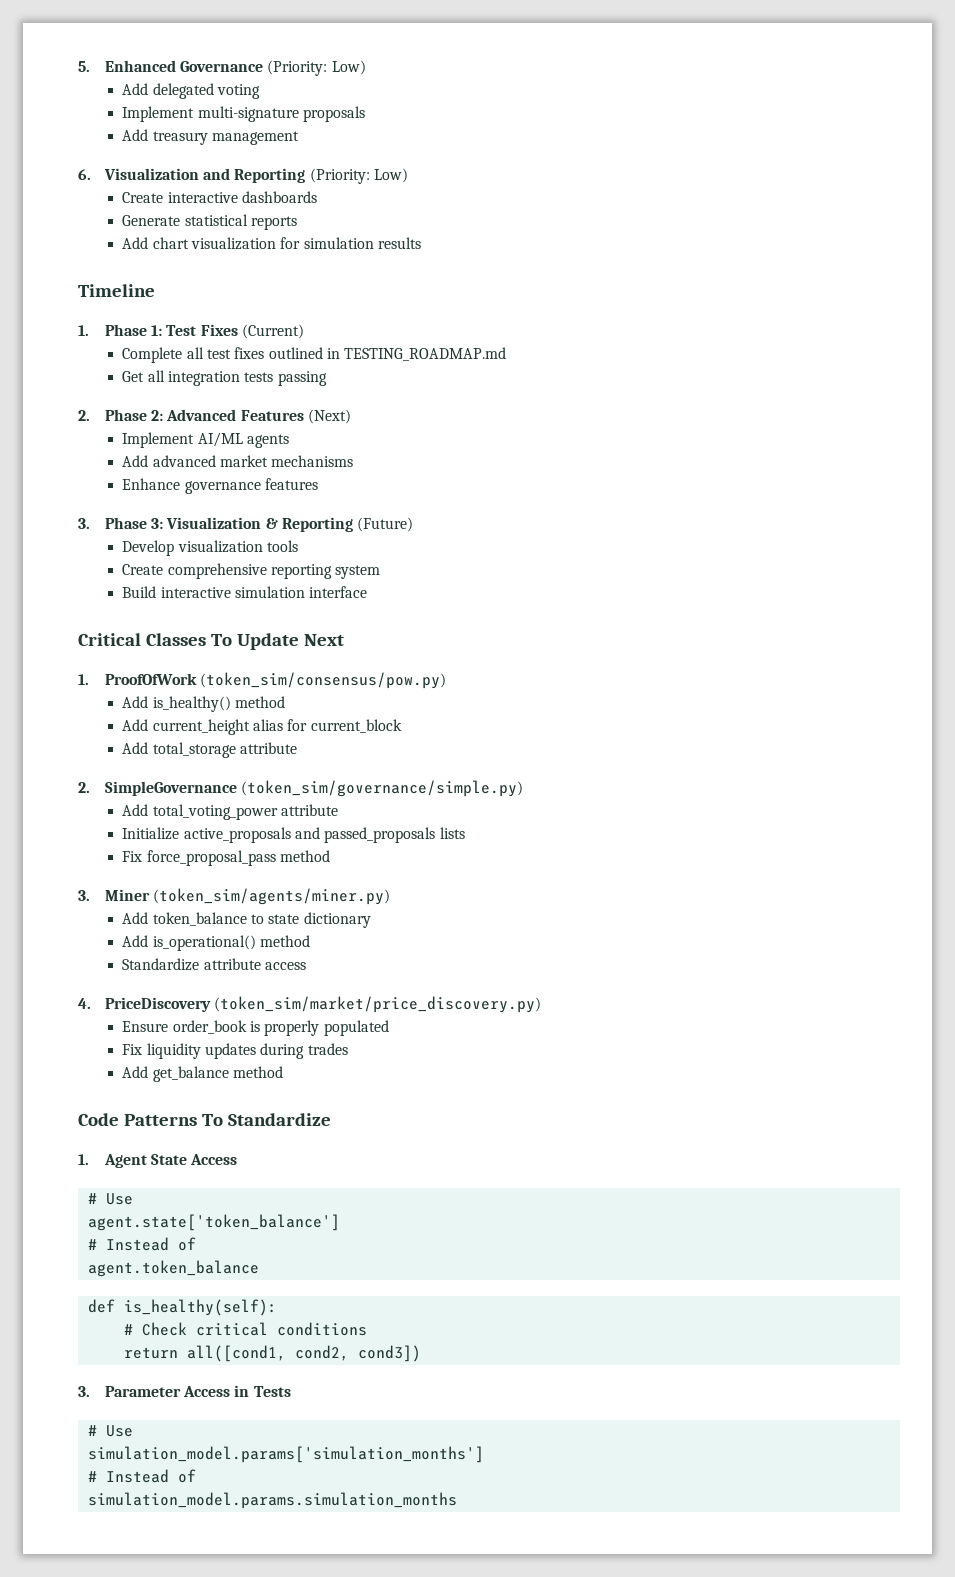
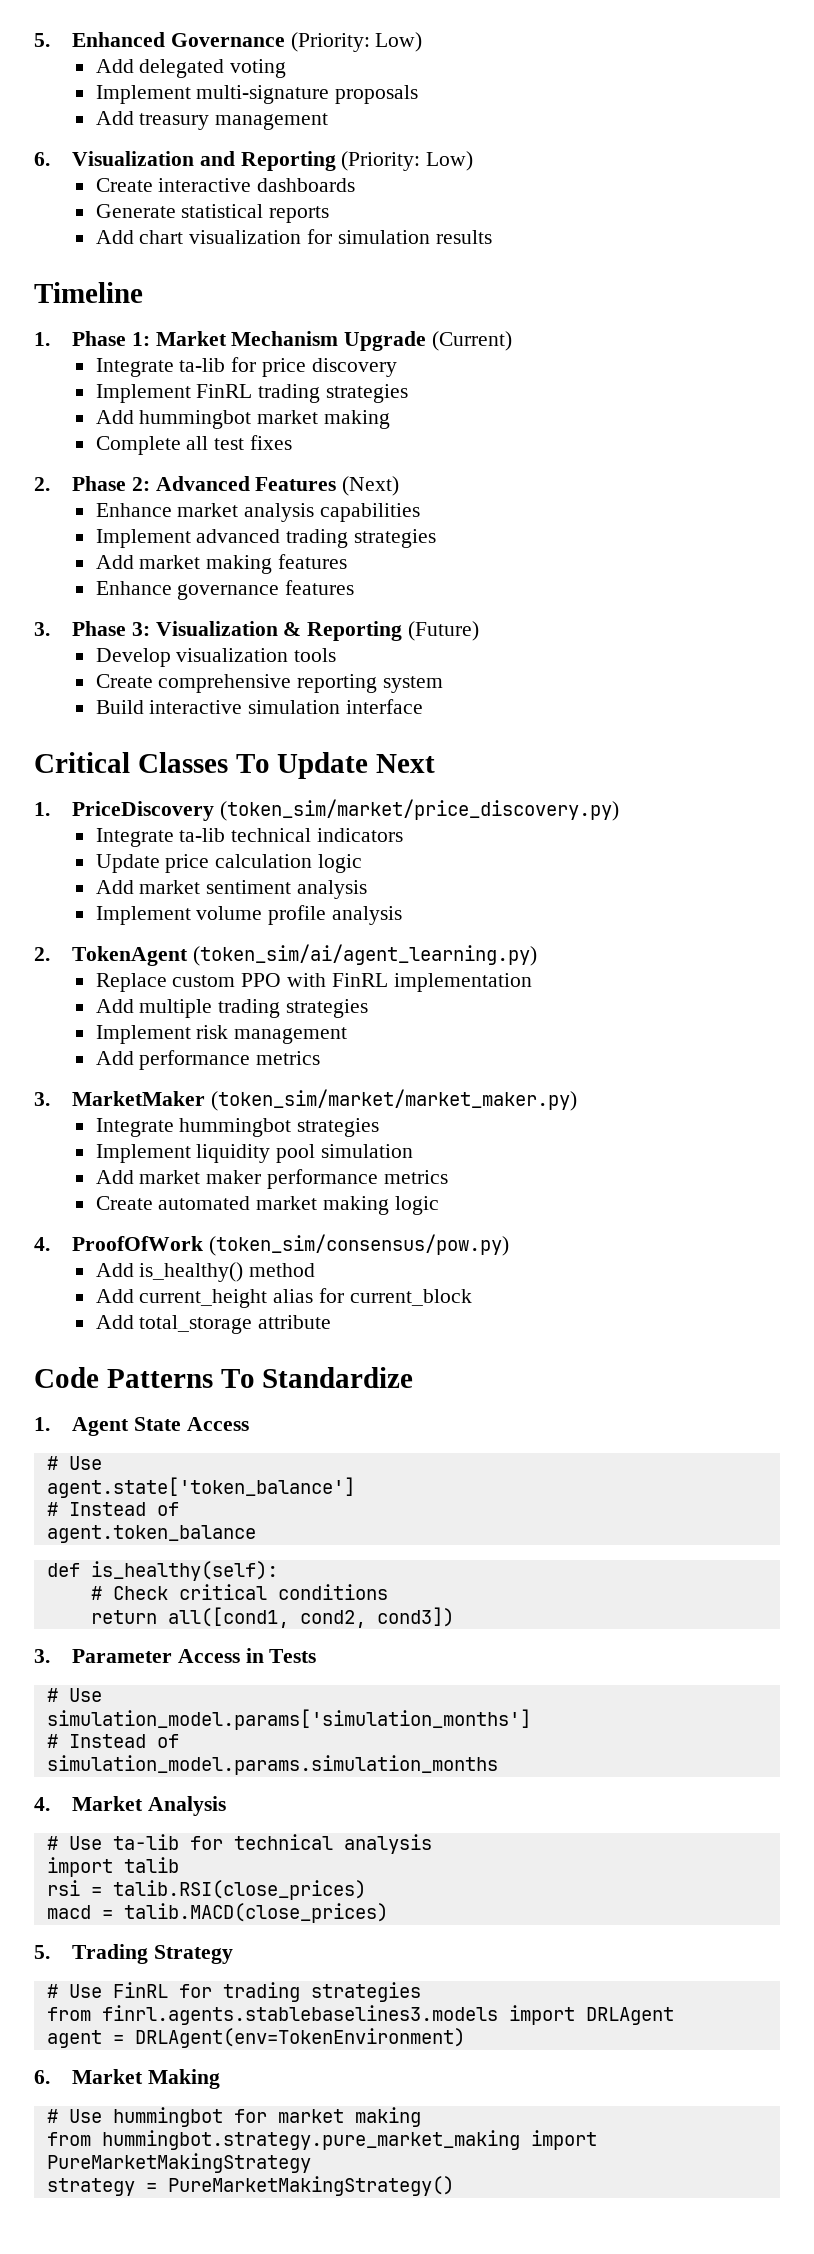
- 1. Phase 1: Test Fixes (Current)
- Complete all test fixes outlined in TESTING_ROADMAP.md
- Get all integration tests passing
+ 1. Phase 1: Market Mechanism Upgrade (Current)
+ Integrate ta-lib for price discovery
+ Implement FinRL trading strategies
+ Add hummingbot market making
+ Complete all test fixes
- Implement AI/ML agents
- Add advanced market mechanisms
+ Enhance market analysis capabilities
+ Implement advanced trading strategies
+ Add market making features
- 1. ProofOfWork (token_sim/consensus/pow.py)
+ 1. PriceDiscovery (token_sim/market/price_discovery.py)
+ Integrate ta-lib technical indicators
+ Update price calculation logic
+ Add market sentiment analysis
+ Implement volume profile analysis
+ 2. TokenAgent (token_sim/ai/agent_learning.py)
+ Replace custom PPO with FinRL implementation
+ Add multiple trading strategies
+ Implement risk management
+ Add performance metrics
+ 3. MarketMaker (token_sim/market/market_maker.py)
+ Integrate hummingbot strategies
+ Implement liquidity pool simulation
+ Add market maker performance metrics
+ Create automated market making logic
+ 4. ProofOfWork (token_sim/consensus/pow.py)
- 2. SimpleGovernance (token_sim/governance/simple.py)
- Add total_voting_power attribute
- Initialize active_proposals and passed_proposals lists
- Fix force_proposal_pass method
- 3. Miner (token_sim/agents/miner.py)
- Add token_balance to state dictionary
- Add is_operational() method
- Standardize attribute access
- 4. PriceDiscovery (token_sim/market/price_discovery.py)
- Ensure order_book is properly populated
- Fix liquidity updates during trades
- Add get_balance method
+ 4. Market Analysis
+ # Use ta-lib for technical analysis
+ import talib
+ rsi = talib.RSI(close_prices)
+ macd = talib.MACD(close_prices)
+ 5. Trading Strategy
+ # Use FinRL for trading strategies
+ from finrl.agents.stablebaselines3.models import DRLAgent
+ agent = DRLAgent(env=TokenEnvironment)
+ 6. Market Making
+ # Use hummingbot for market making
+ from hummingbot.strategy.pure_market_making import PureMarketMakingStrategy
+ strategy = PureMarketMakingStrategy()

